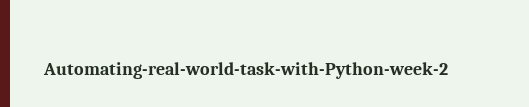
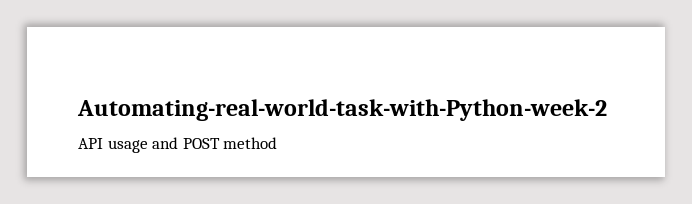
+ API usage and POST method

